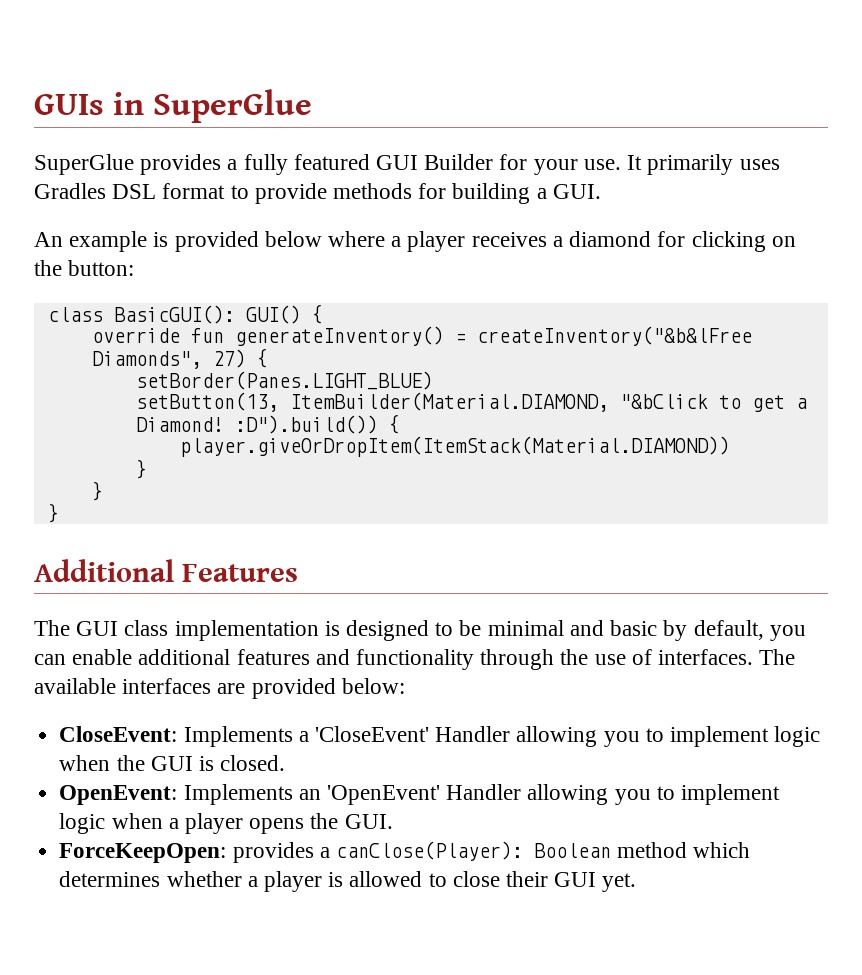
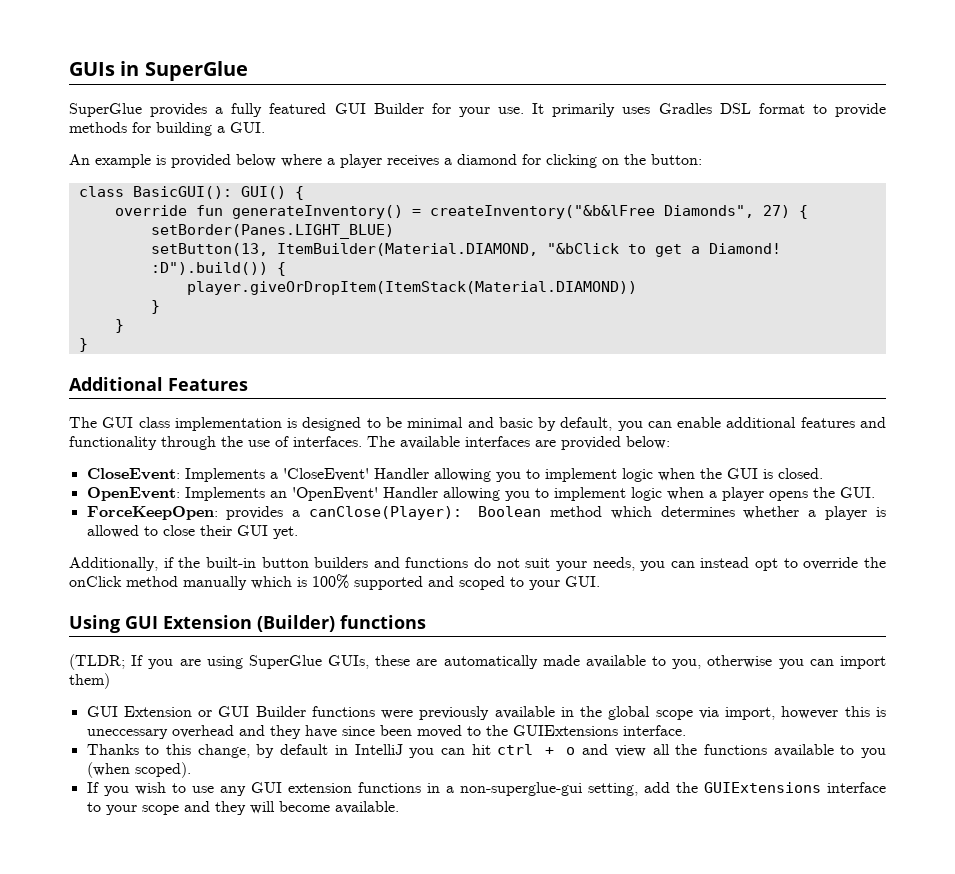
+ Additionally, if the built-in button builders and functions do not suit your needs, you can instead opt to override the onClick method manually which is 100% supported and scoped to your GUI.
+ Using GUI Extension (Builder) functions
+ (TLDR; If you are using SuperGlue GUIs, these are automatically made available to you, otherwise you can import them)
+ GUI Extension or GUI Builder functions were previously available in the global scope via import, however this is uneccessary overhead and they have since been moved to the GUIExtensions interface.
+ Thanks to this change, by default in IntelliJ you can hit ctrl + o and view all the functions available to you (when scoped).
+ If you wish to use any GUI extension functions in a non-superglue-gui setting, add the GUIExtensions interface to your scope and they will become available.

